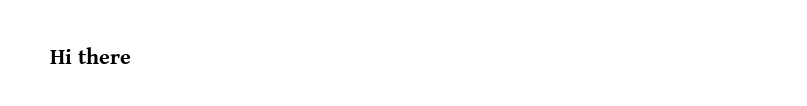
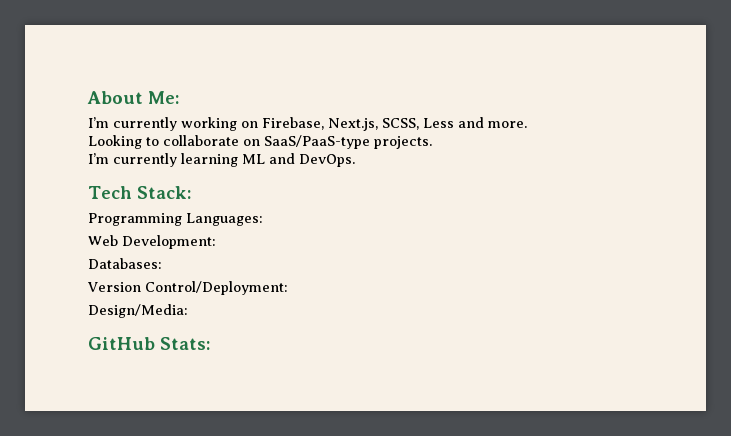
- Hi there
+ About Me:
+ I’m currently working on Firebase, Next.js, SCSS, Less and more.
+ Looking to collaborate on SaaS/PaaS-type projects.
+ I’m currently learning ML and DevOps.
+ Tech Stack:
+ Programming Languages:
+ Web Development:
+ Databases:
+ Version Control/Deployment:
+ Design/Media:
+ GitHub Stats:

